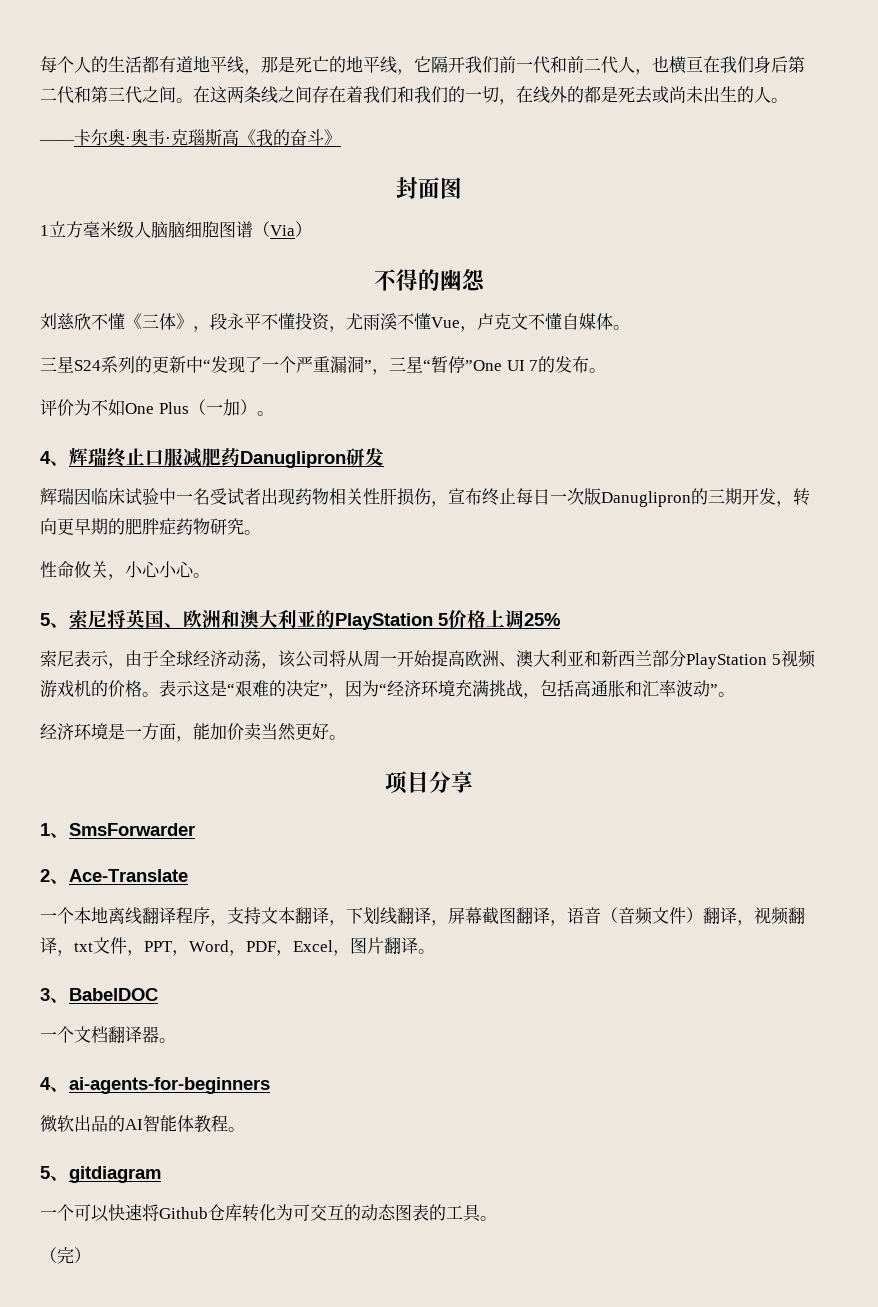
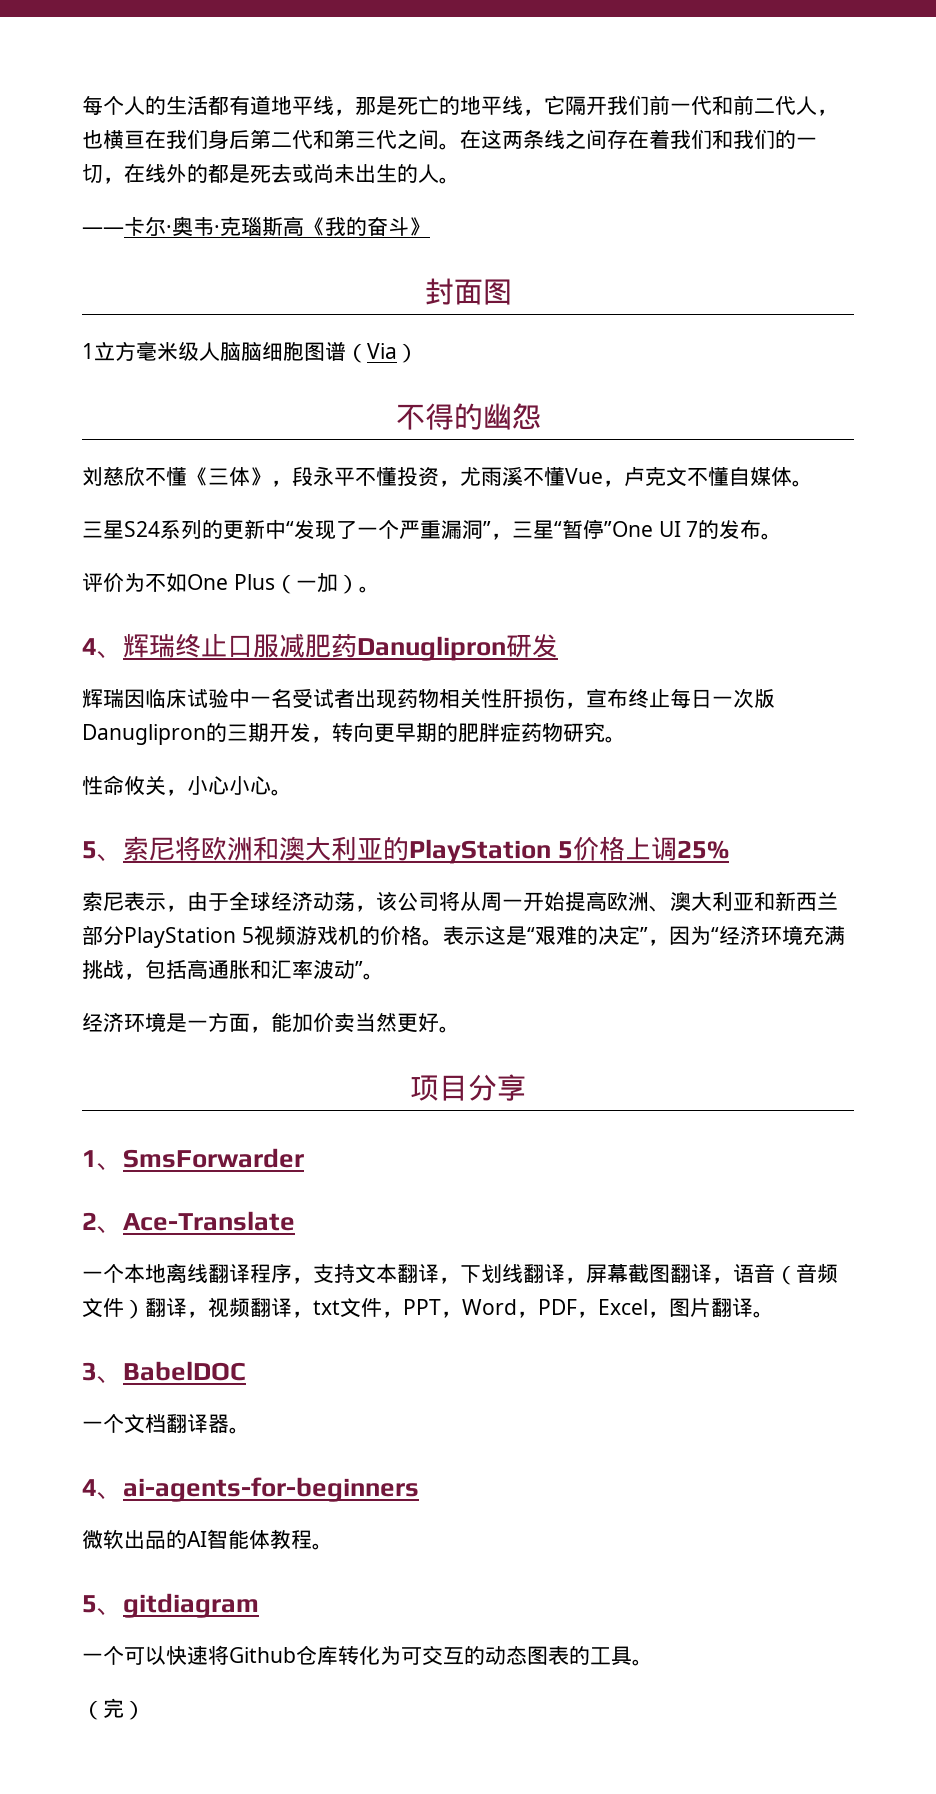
- ——卡尔奥·奥韦·克瑙斯高《我的奋斗》
+ ——卡尔·奥韦·克瑙斯高《我的奋斗》
- 5、索尼将英国、欧洲和澳大利亚的PlayStation 5价格上调25%
+ 5、索尼将欧洲和澳大利亚的PlayStation 5价格上调25%

